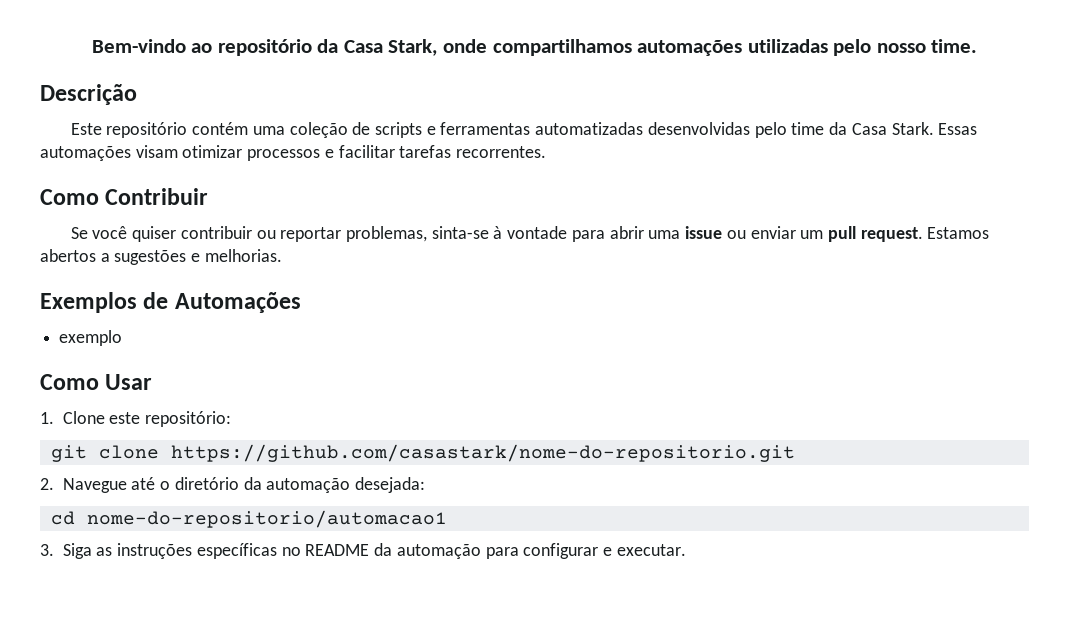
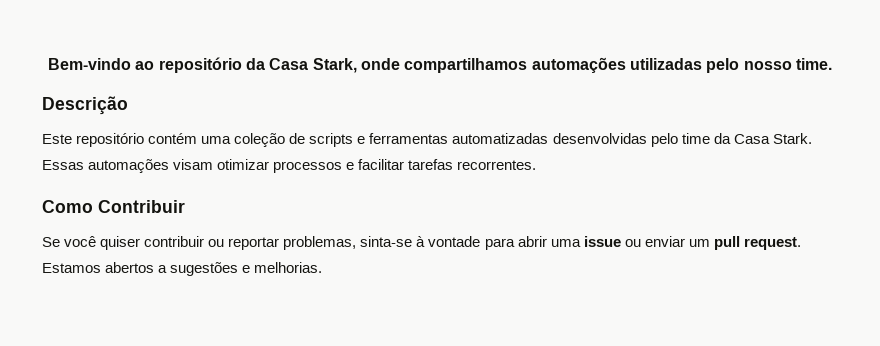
- Exemplos de Automações
- exemplo
- Como Usar
- 1. Clone este repositório:
- git clone https://github.com/casastark/nome-do-repositorio.git
- 2. Navegue até o diretório da automação desejada:
- cd nome-do-repositorio/automacao1
- 3. Siga as instruções específicas no README da automação para configurar e executar.

